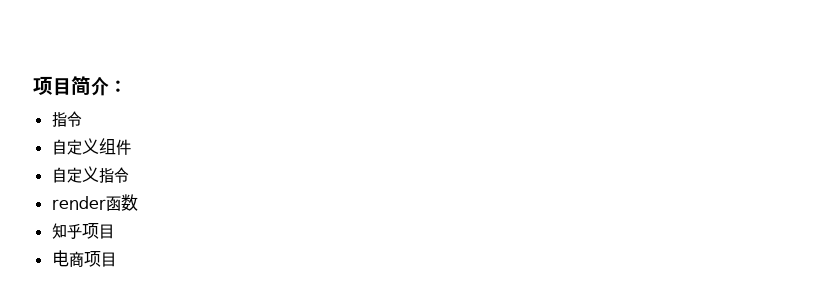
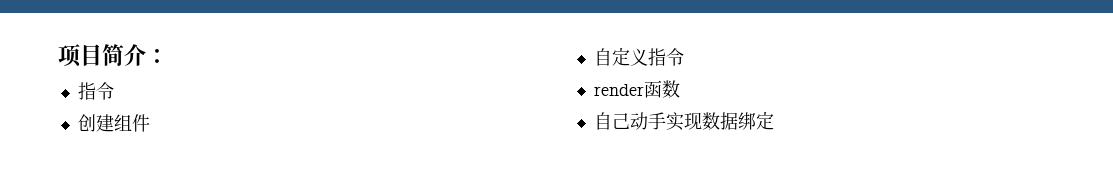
- 自定义组件
+ 创建组件
- 知乎项目
- 电商项目
+ 自己动手实现数据绑定

